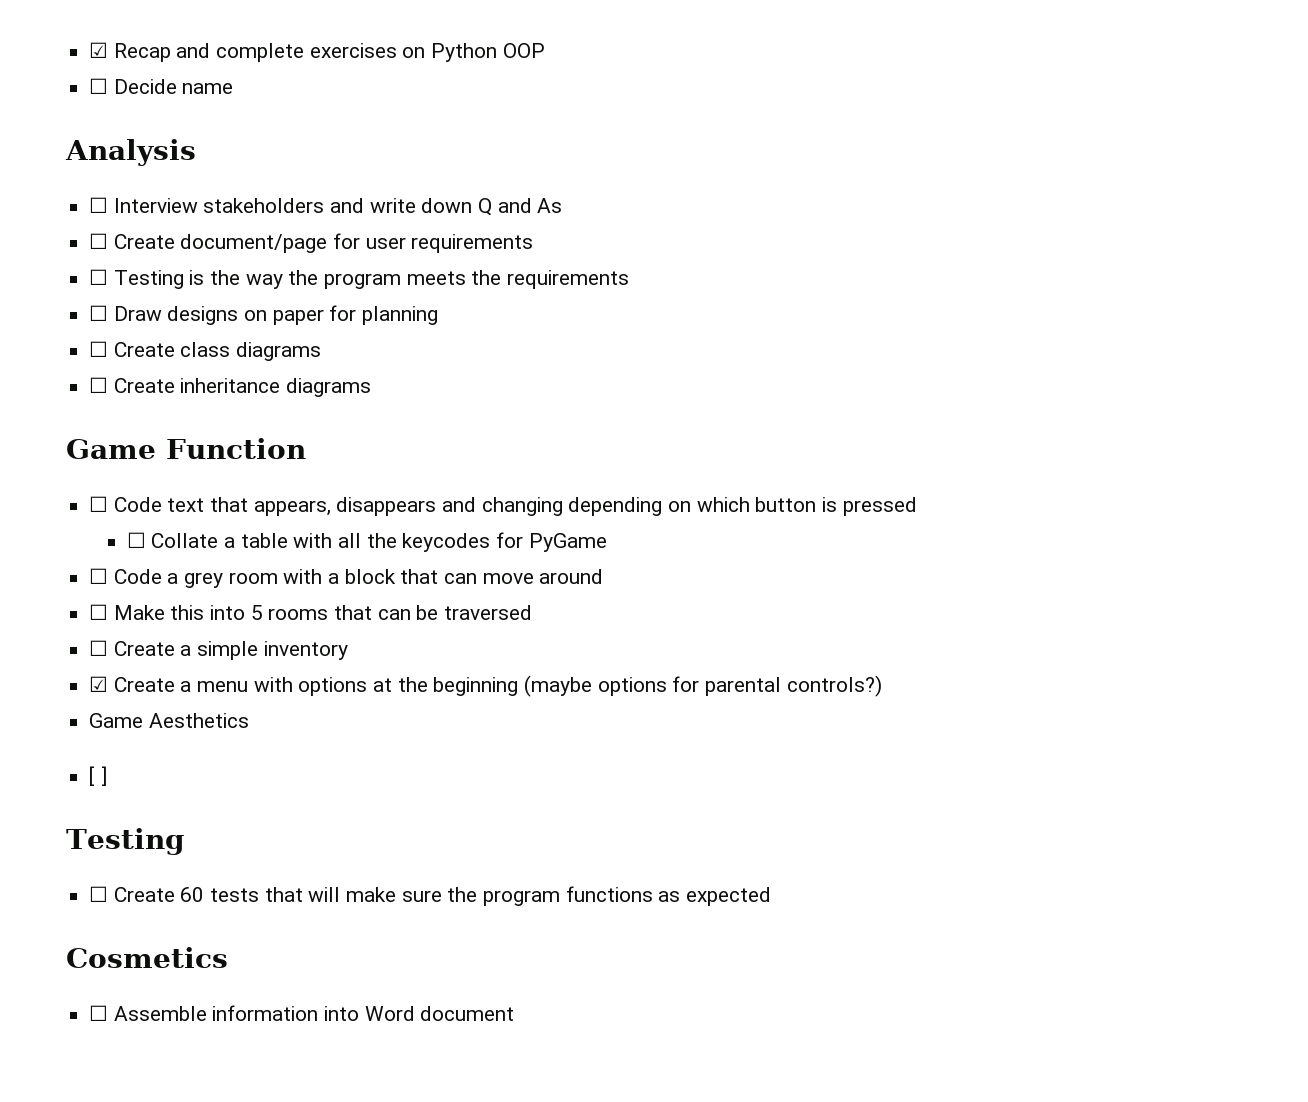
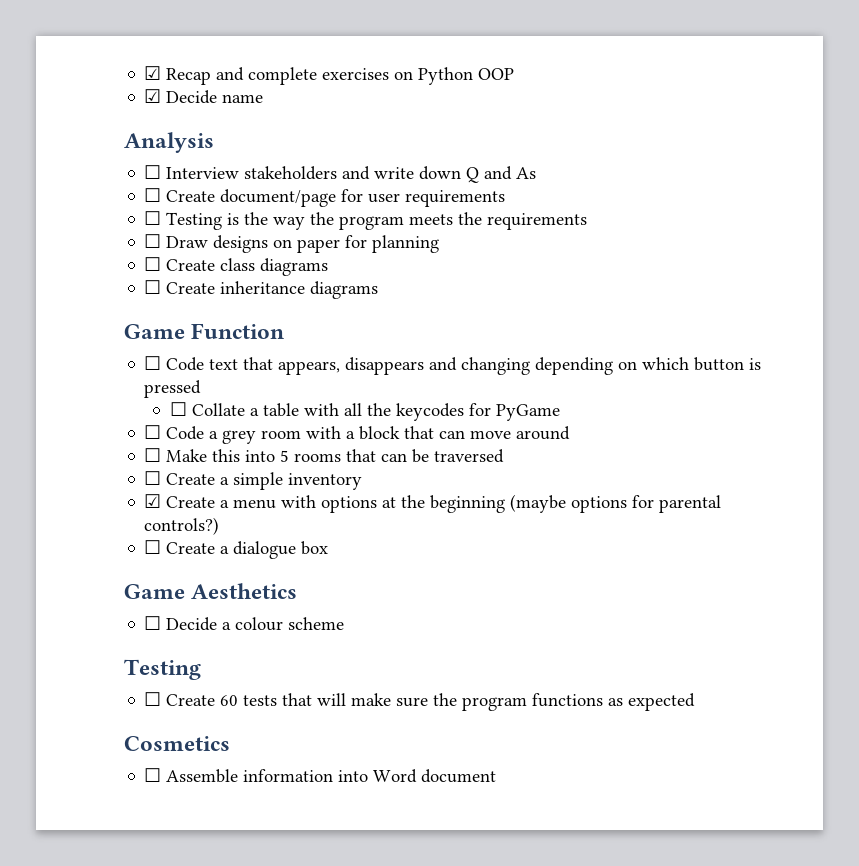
- ☐ Decide name
+ ☑ Decide name
+ ☐ Create a dialogue box
  Game Aesthetics
- [ ]
+ ☐ Decide a colour scheme

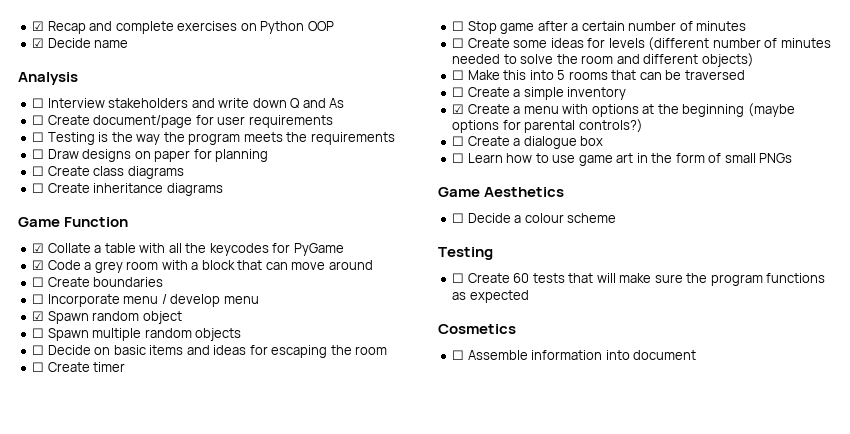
- ☐ Code text that appears, disappears and changing depending on which button is pressed
- ☐ Collate a table with all the keycodes for PyGame
+ ☑ Collate a table with all the keycodes for PyGame
- ☐ Code a grey room with a block that can move around
+ ☑ Code a grey room with a block that can move around
+ ☐ Create boundaries
+ ☐ Incorporate menu / develop menu
+ ☑ Spawn random object
+ ☐ Spawn multiple random objects
+ ☐ Decide on basic items and ideas for escaping the room
+ ☐ Create timer
+ ☐ Stop game after a certain number of minutes
+ ☐ Create some ideas for levels (different number of minutes needed to solve the room and different objects)
+ ☐ Learn how to use game art in the form of small PNGs
- ☐ Assemble information into Word document
+ ☐ Assemble information into document

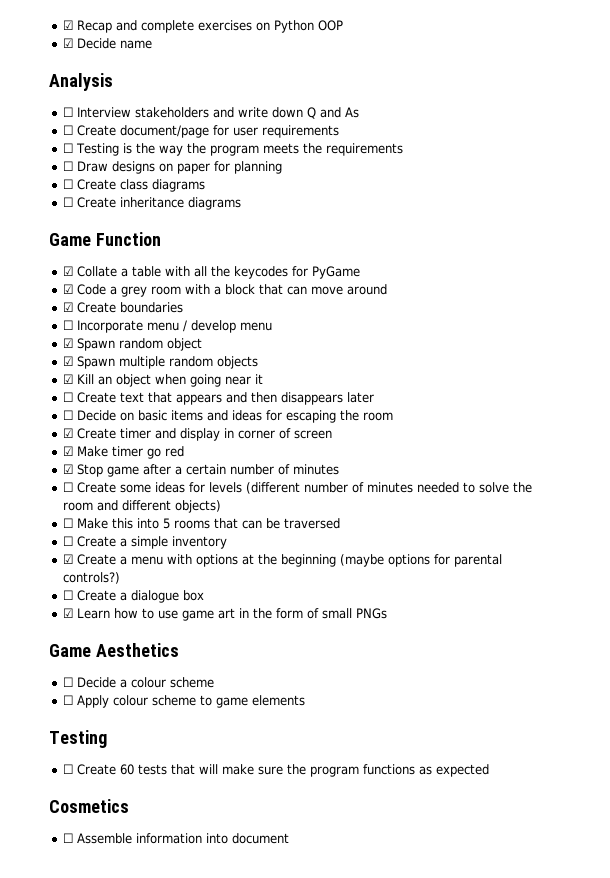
- ☐ Create boundaries
+ ☑ Create boundaries
- ☐ Spawn multiple random objects
+ ☑ Spawn multiple random objects
+ ☑ Kill an object when going near it
+ ☐ Create text that appears and then disappears later
- ☐ Create timer
- ☐ Stop game after a certain number of minutes
+ ☑ Create timer and display in corner of screen
+ ☑ Make timer go red
+ ☑ Stop game after a certain number of minutes
- ☐ Learn how to use game art in the form of small PNGs
+ ☑ Learn how to use game art in the form of small PNGs
+ ☐ Apply colour scheme to game elements

